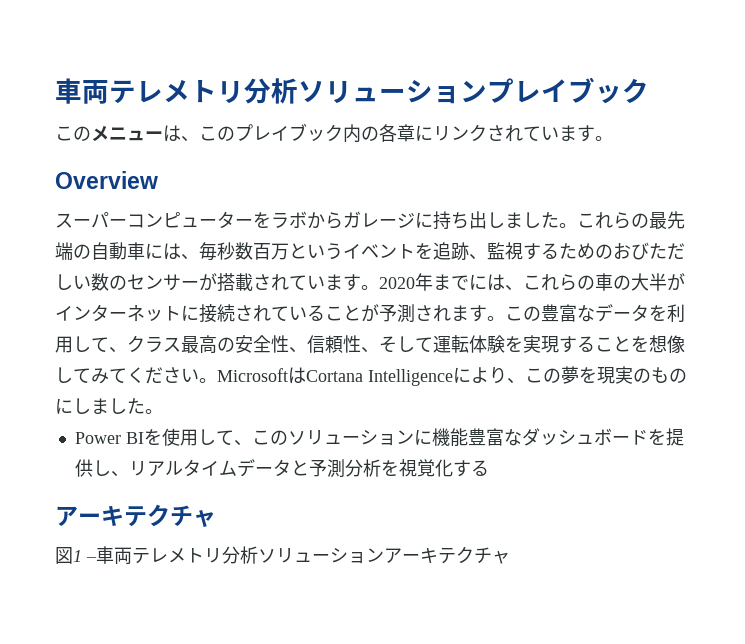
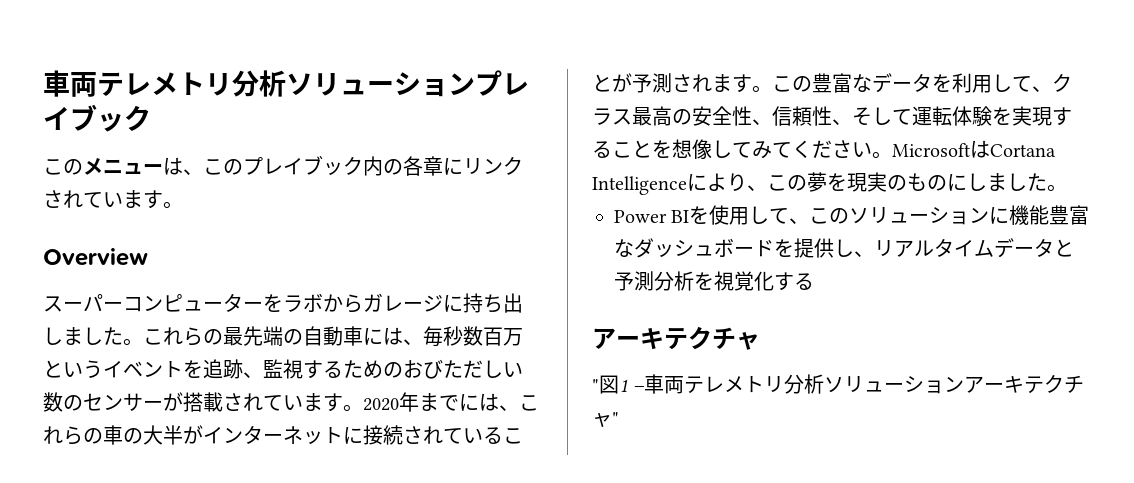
- 図1 –車両テレメトリ分析ソリューションアーキテクチャ
+ "図1 –車両テレメトリ分析ソリューションアーキテクチャ"

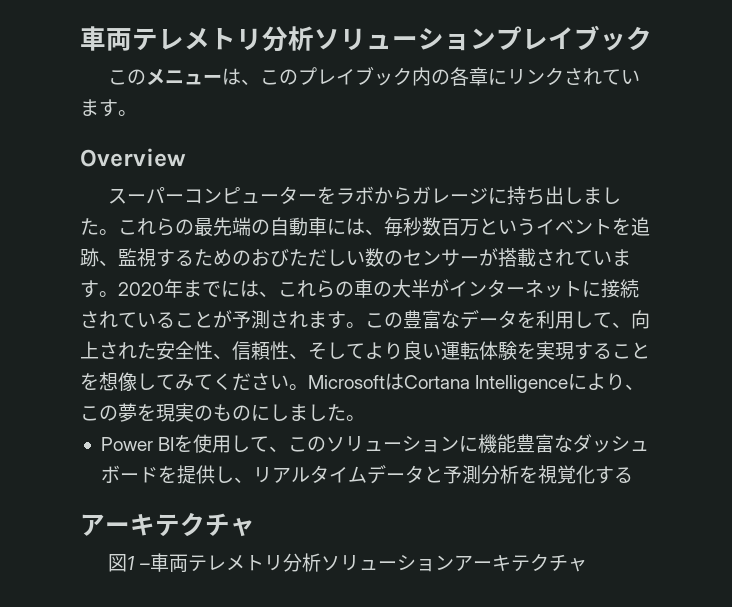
- この豊富なデータを利用して、クラス最高の安全性、信頼性、そして運転体験を実現することを想像してみてください。
+ この豊富なデータを利用して、向上された安全性、信頼性、そしてより良い運転体験を実現することを想像してみてください。
- "図1 –車両テレメトリ分析ソリューションアーキテクチャ"
+ 図1 –車両テレメトリ分析ソリューションアーキテクチャ

